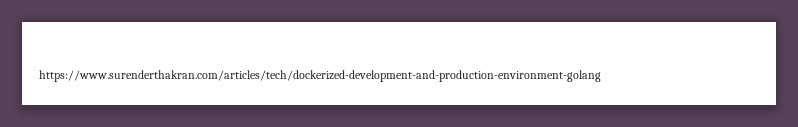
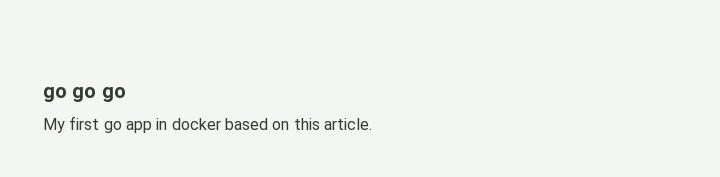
- https://www.surenderthakran.com/articles/tech/dockerized-development-and-production-environment-golang
+ go go go
+ My first go app in docker based on this article.

